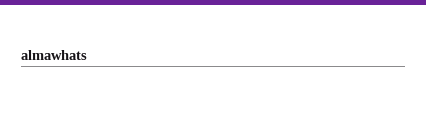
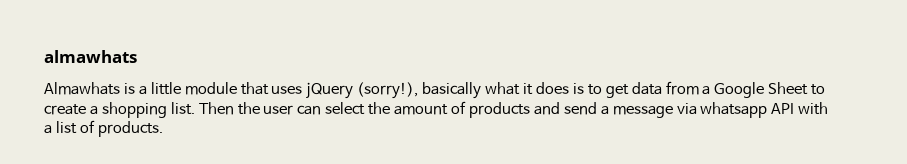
+ Almawhats is a little module that uses jQuery (sorry!), basically what it does is to get data from a Google Sheet to create a shopping list. Then the user can select the amount of products and send a message via whatsapp API with a list of products.

